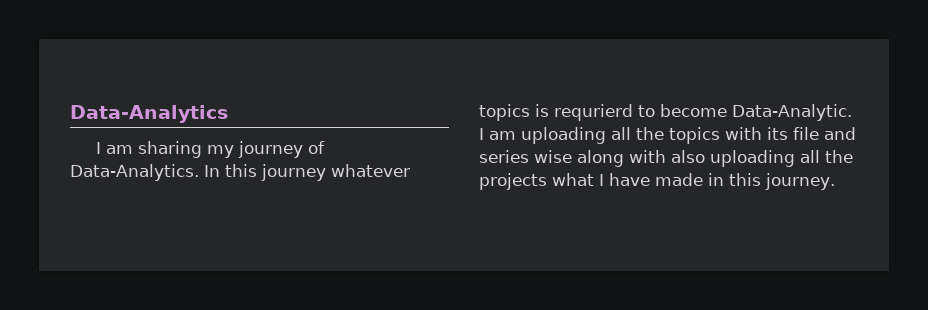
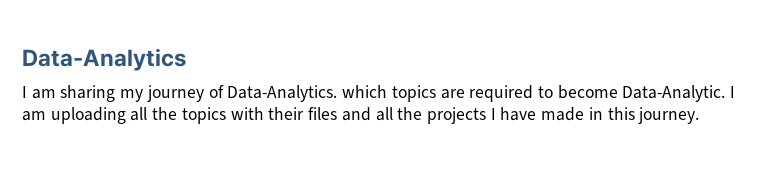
- I am sharing my journey of Data-Analytics. In this journey whatever topics is requrierd to become Data-Analytic.
+ I am sharing my journey of Data-Analytics. which topics are required to become Data-Analytic.
- I am uploading all the topics with its file and series wise along with also uploading all the projects what I have made in this journey.
+ I am uploading all the topics with their files and all the projects I have made in this journey.

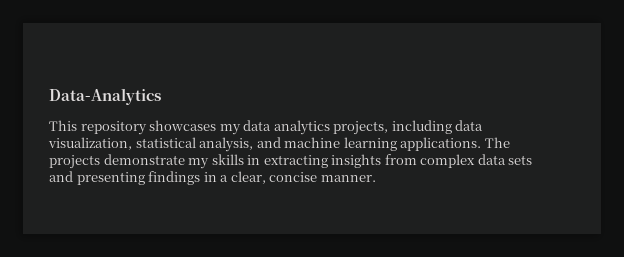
- I am sharing my journey of Data-Analytics. which topics are required to become Data-Analytic. I am uploading all the topics with their files and all the projects I have made in this journey.
+ This repository showcases my data analytics projects, including data visualization, statistical analysis, and machine learning applications. The projects demonstrate my skills in extracting insights from complex data sets and presenting findings in a clear, concise manner.

